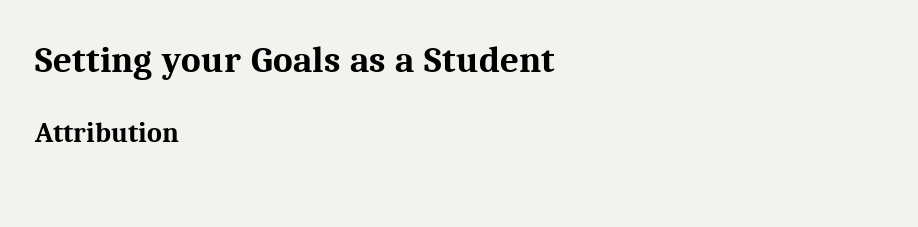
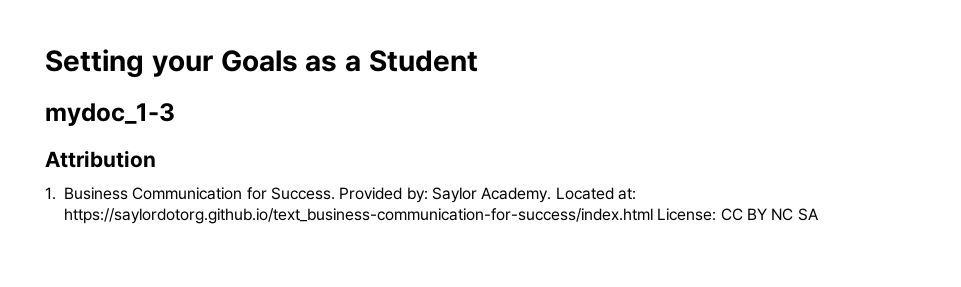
+ mydoc_1-3
+ 1. Business Communication for Success. Provided by: Saylor Academy. Located at: https://saylordotorg.github.io/text_business-communication-for-success/index.html License: CC BY NC SA

